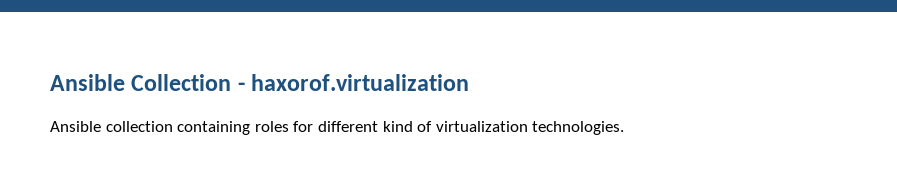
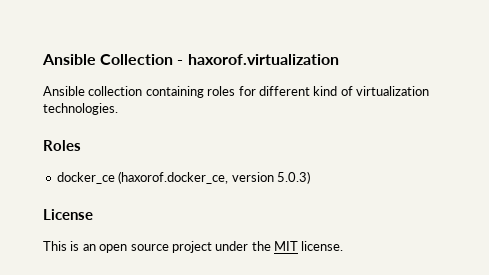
+ Roles
+ docker_ce (haxorof.docker_ce, version 5.0.3)
+ License
+ This is an open source project under the MIT license.

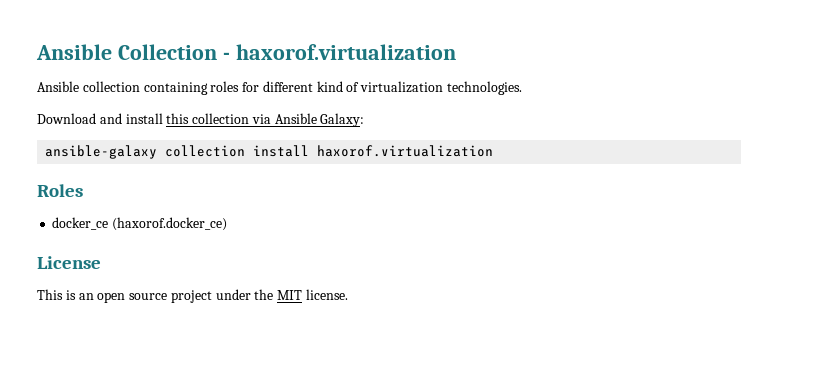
+ Download and install this collection via Ansible Galaxy:
+ ansible-galaxy collection install haxorof.virtualization
- docker_ce (haxorof.docker_ce, version 5.0.3)
+ docker_ce (haxorof.docker_ce)

